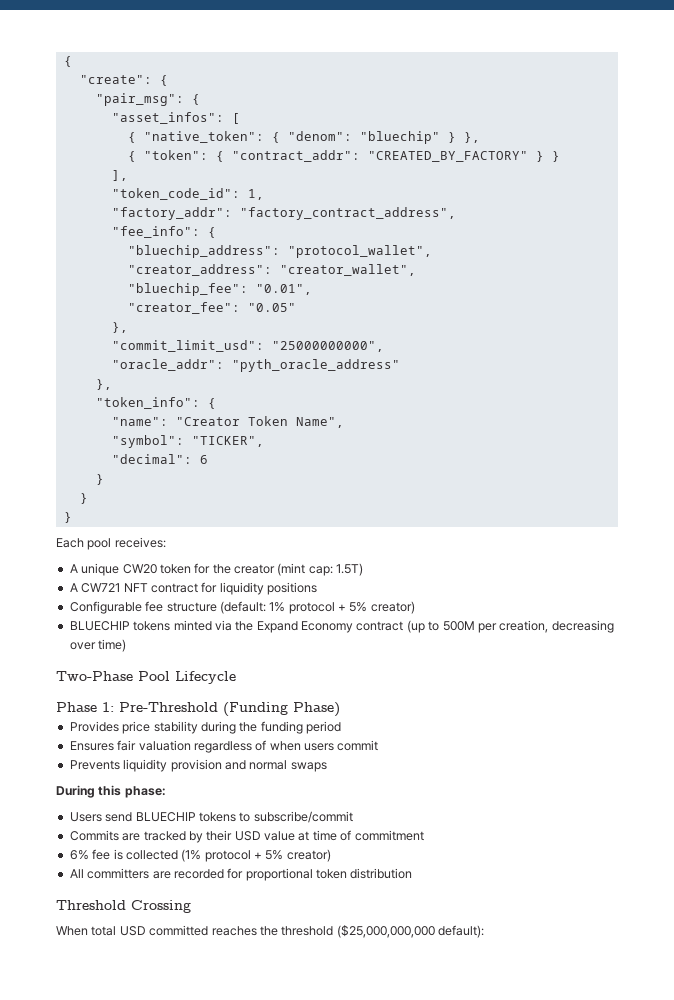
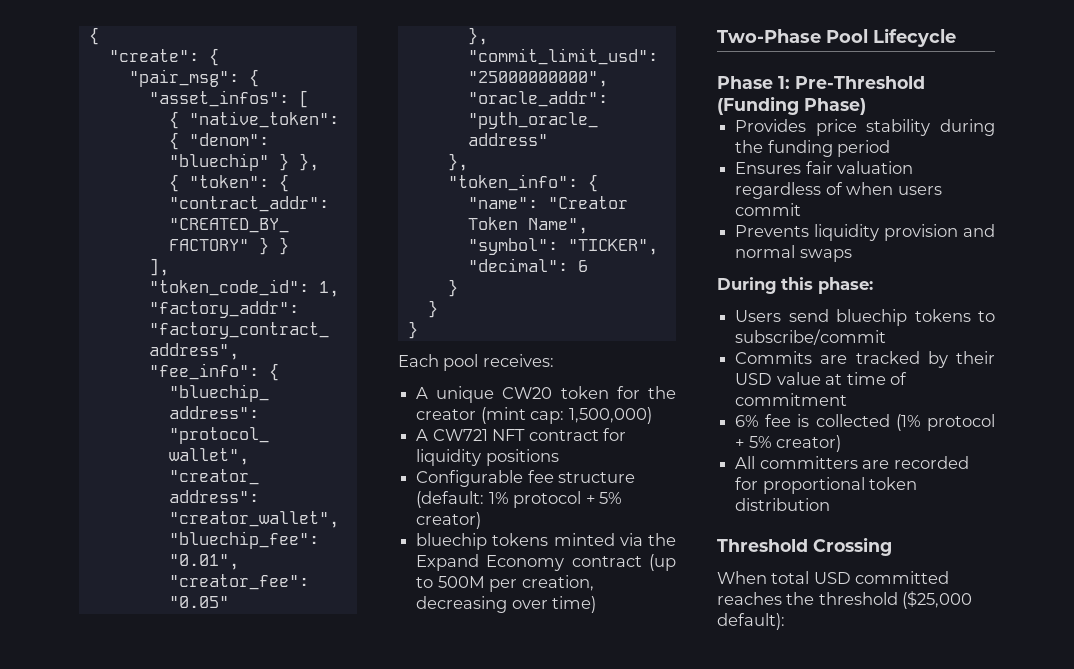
- A unique CW20 token for the creator (mint cap: 1.5T)
+ A unique CW20 token for the creator (mint cap: 1,500,000)
- BLUECHIP tokens minted via the Expand Economy contract (up to 500M per creation, decreasing over time)
+ bluechip tokens minted via the Expand Economy contract (up to 500M per creation, decreasing over time)
- Users send BLUECHIP tokens to subscribe/commit
+ Users send bluechip tokens to subscribe/commit
- When total USD committed reaches the threshold ($25,000,000,000 default):
+ When total USD committed reaches the threshold ($25,000 default):

